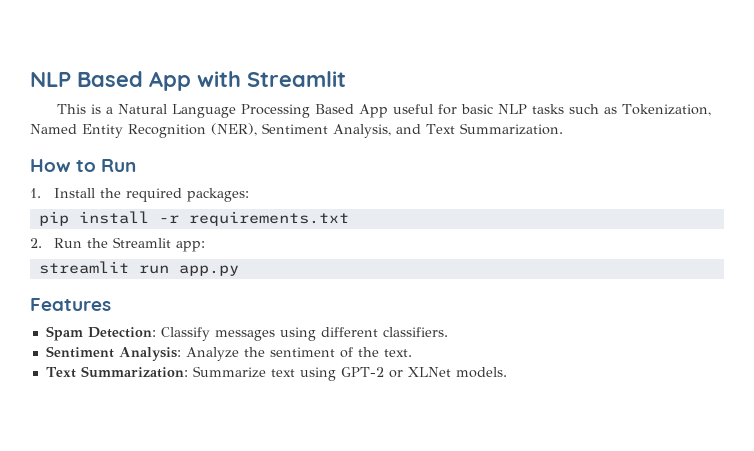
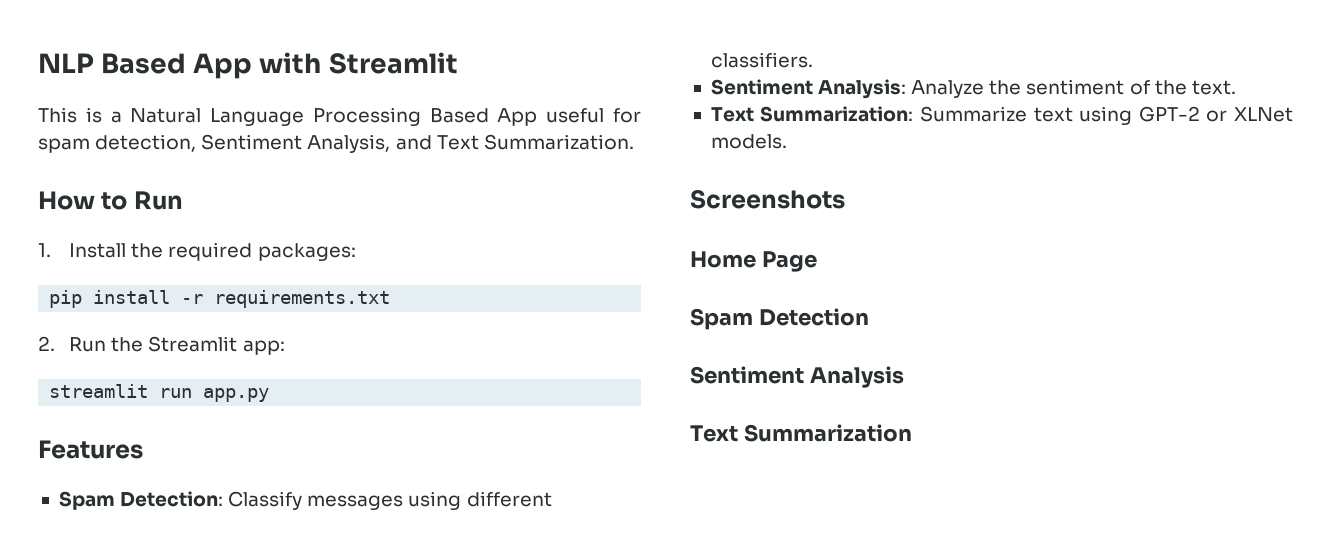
- This is a Natural Language Processing Based App useful for basic NLP tasks such as Tokenization, Named Entity Recognition (NER), Sentiment Analysis, and Text Summarization.
+ This is a Natural Language Processing Based App useful for spam detection, Sentiment Analysis, and Text Summarization.
+ Screenshots
+ Home Page
+ Spam Detection
+ Sentiment Analysis
+ Text Summarization

